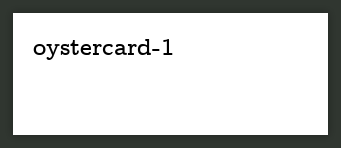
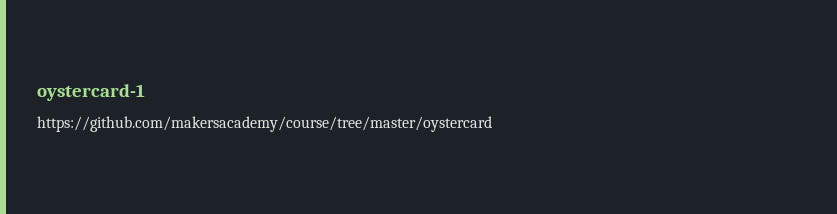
+ https://github.com/makersacademy/course/tree/master/oystercard

